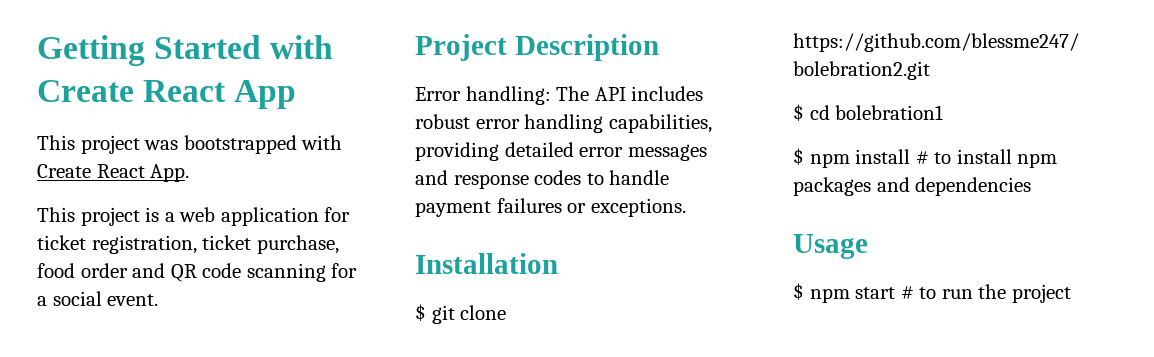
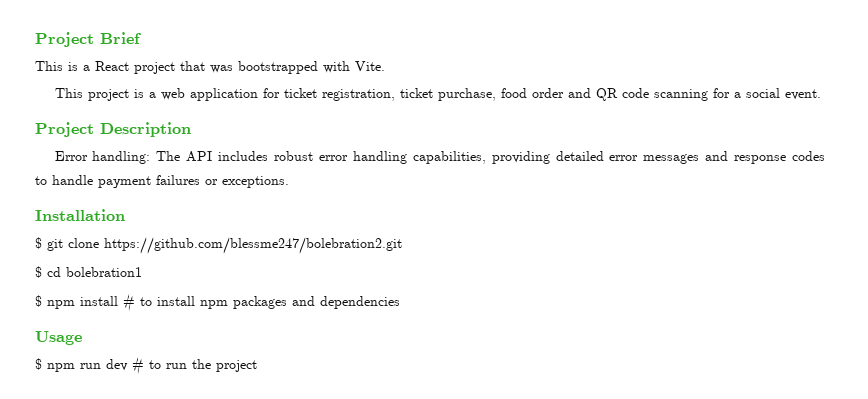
- Getting Started with Create React App
- This project was bootstrapped with Create React App.
+ Project Brief
+ This is a React project that was bootstrapped with Vite.
- $ npm start # to run the project
+ $ npm run dev # to run the project

